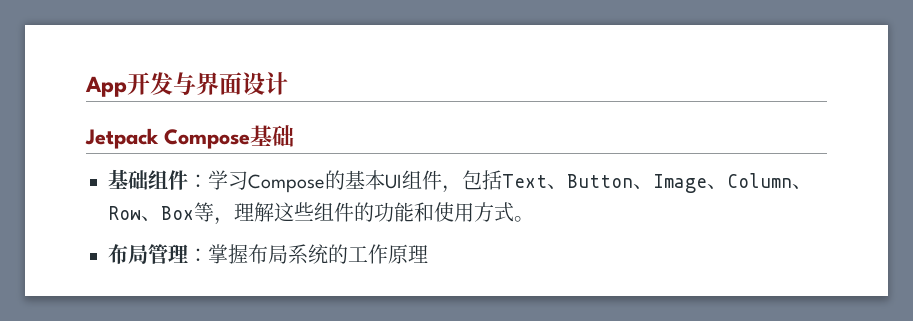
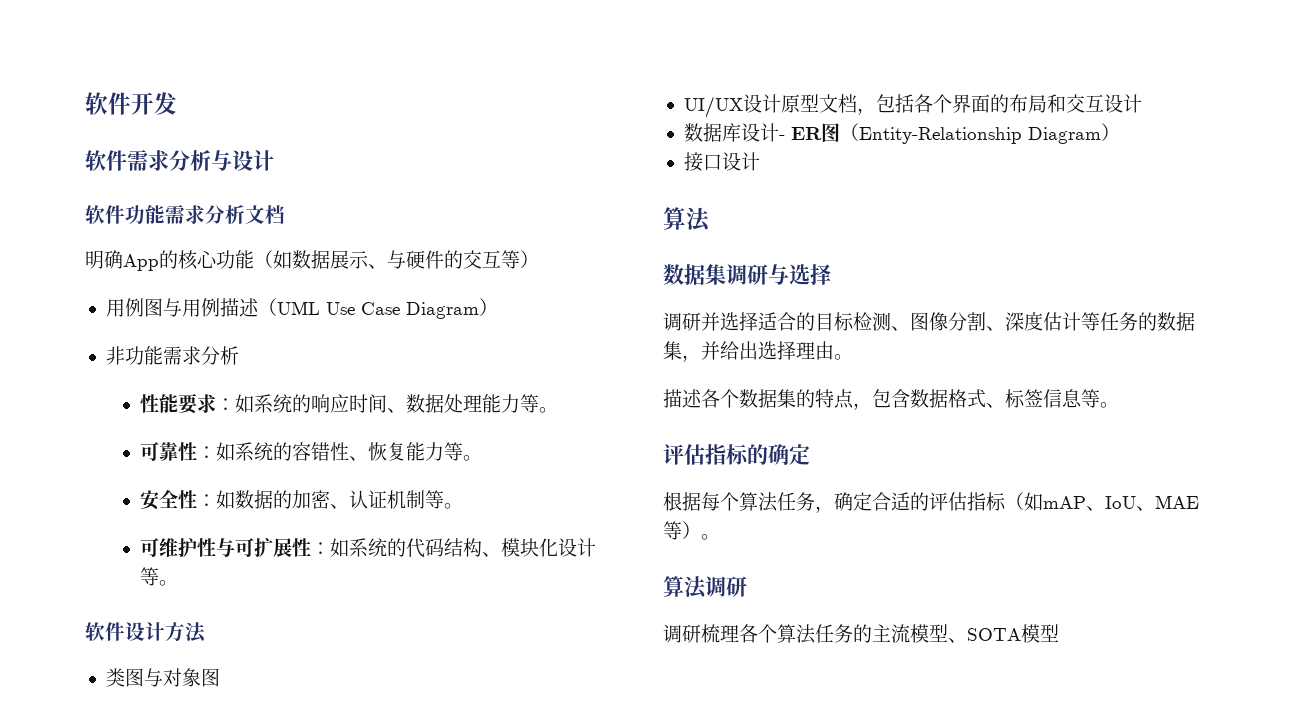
- App开发与界面设计
- Jetpack Compose基础
- 基础组件：学习Compose的基本UI组件，包括Text、Button、Image、Column、Row、Box等，理解这些组件的功能和使用方式。
- 布局管理：掌握布局系统的工作原理
+ 软件开发
+ 软件需求分析与设计
+ 软件功能需求分析文档
+ 明确App的核心功能（如数据展示、与硬件的交互等）
+ 用例图与用例描述（UML Use Case Diagram）
+ 非功能需求分析
+ 性能要求：如系统的响应时间、数据处理能力等。
+ 可靠性：如系统的容错性、恢复能力等。
+ 安全性：如数据的加密、认证机制等。
+ 可维护性与可扩展性：如系统的代码结构、模块化设计等。
+ 软件设计方法
+ 类图与对象图
+ UI/UX设计原型文档，包括各个界面的布局和交互设计
+ 数据库设计- ER图（Entity-Relationship Diagram）
+ 接口设计
+ 算法
+ 数据集调研与选择
+ 调研并选择适合的目标检测、图像分割、深度估计等任务的数据集，并给出选择理由。
+ 描述各个数据集的特点，包含数据格式、标签信息等。
+ 评估指标的确定
+ 根据每个算法任务，确定合适的评估指标（如mAP、IoU、MAE等）。
+ 算法调研
+ 调研梳理各个算法任务的主流模型、SOTA模型

